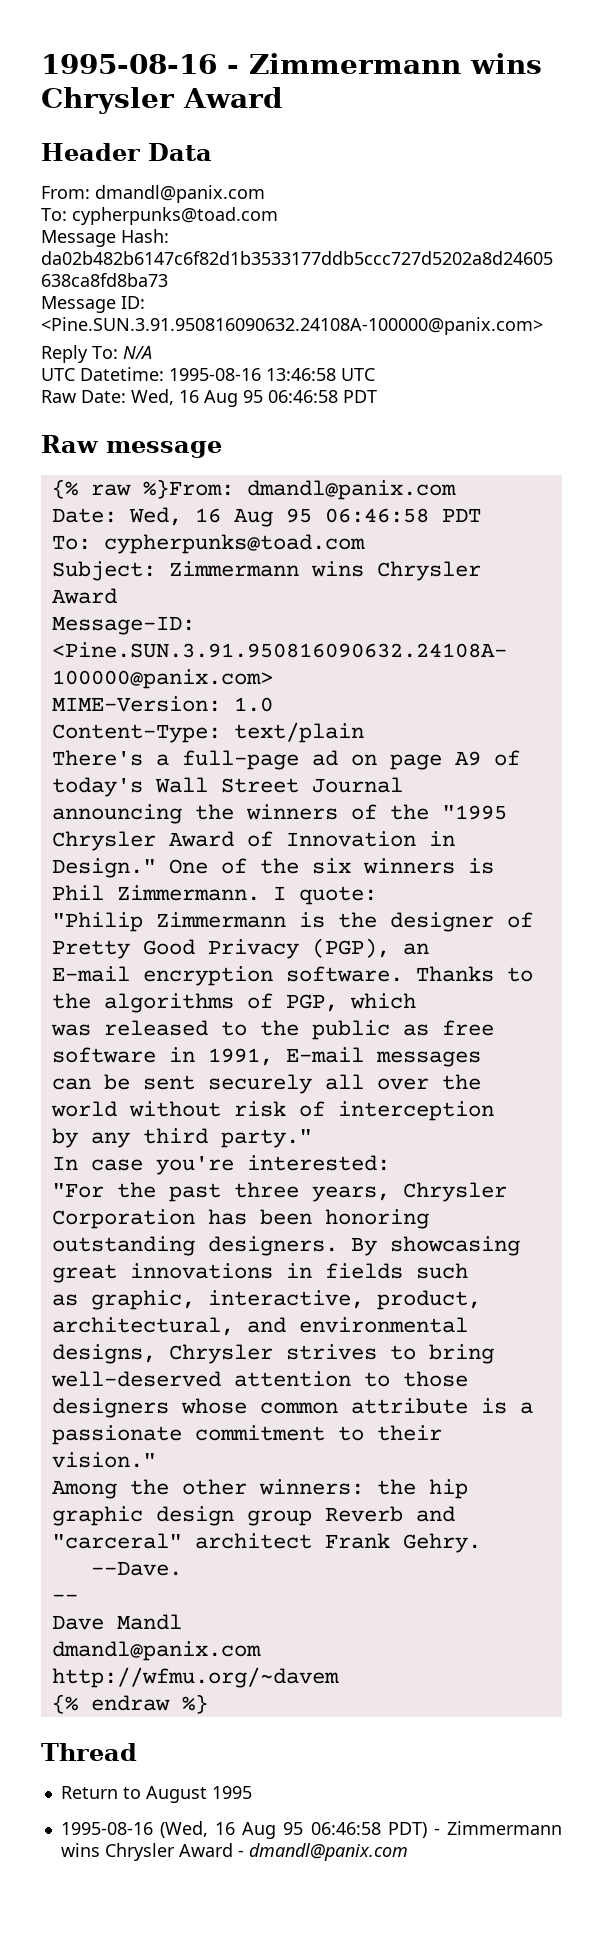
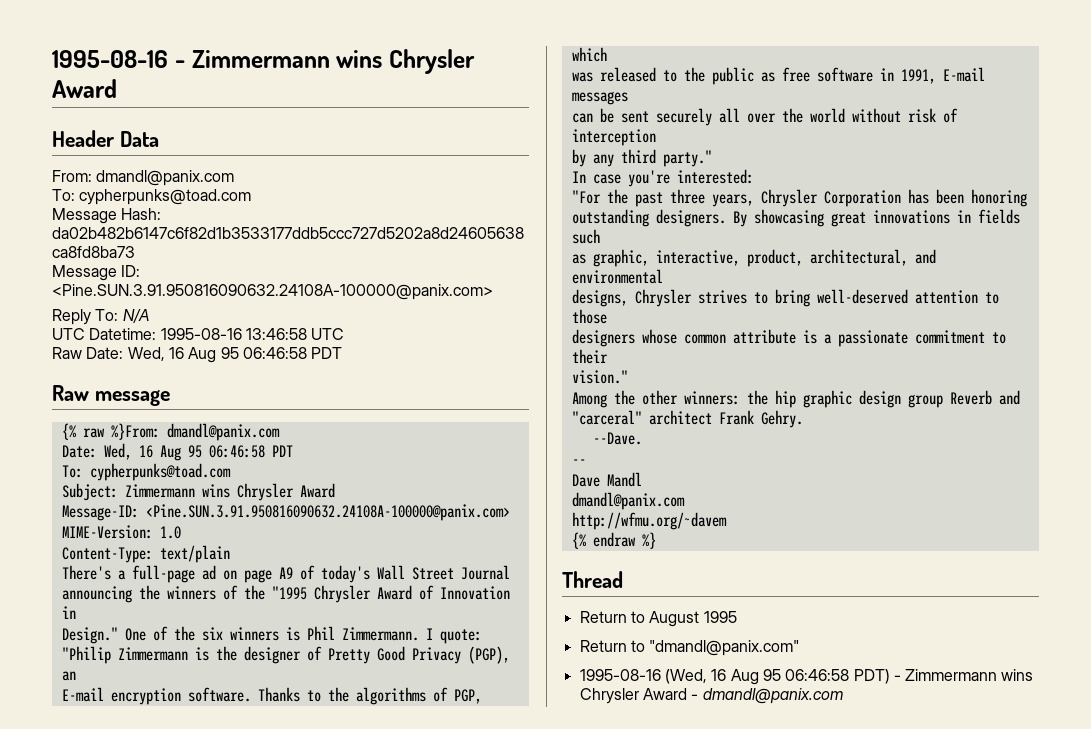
+ Return to "dmandl@panix.com"

